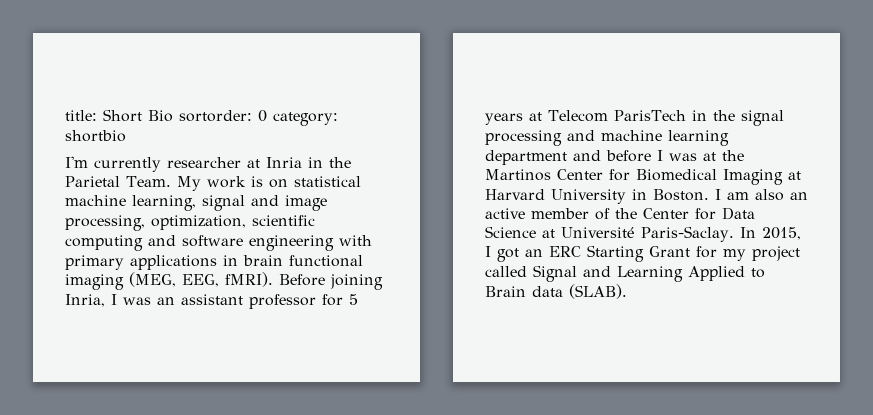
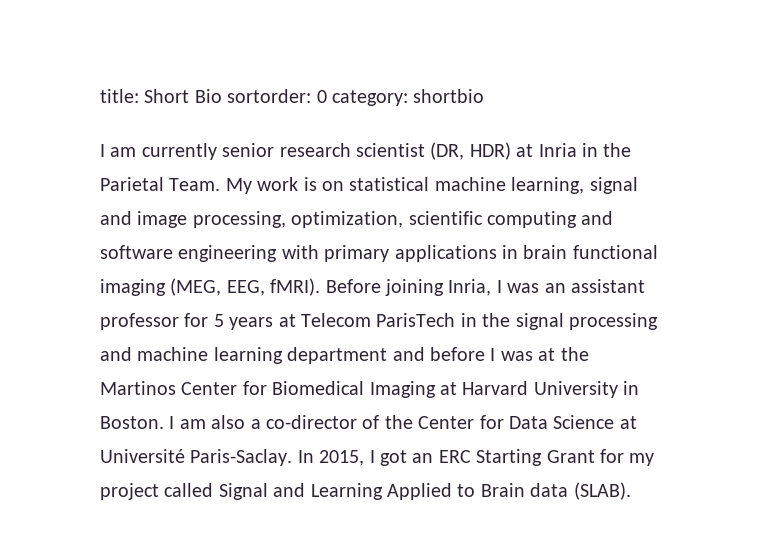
- I'm currently researcher at Inria in the Parietal Team.
+ I am currently senior research scientist (DR, HDR) at Inria in the Parietal Team.
- I am also an active member of the Center for Data Science at Université Paris-Saclay.
+ I am also a co-director of the Center for Data Science at Université Paris-Saclay.

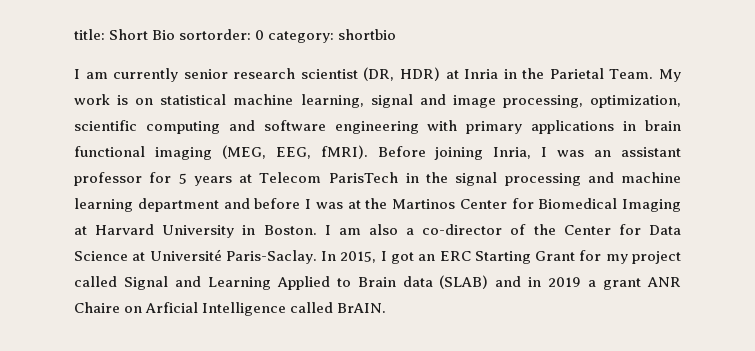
- In 2015, I got an ERC Starting Grant for my project called Signal and Learning Applied to Brain data (SLAB).
+ In 2015, I got an ERC Starting Grant for my project called Signal and Learning Applied to Brain data (SLAB) and in 2019 a grant ANR Chaire on Arficial Intelligence called BrAIN.

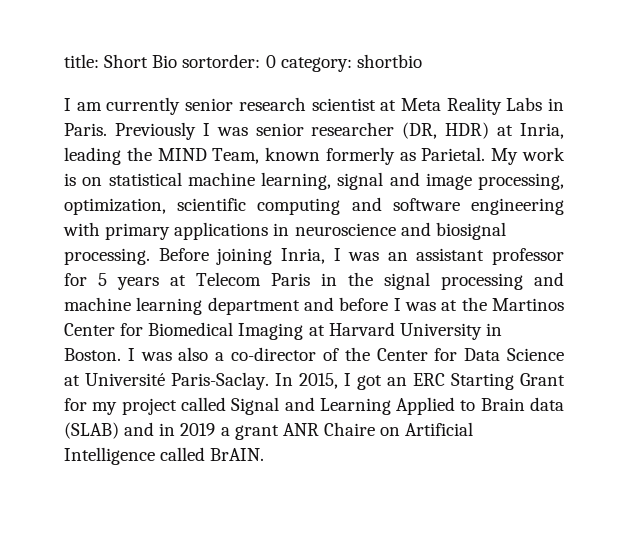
- I am currently senior research scientist (DR, HDR) at Inria in the Parietal Team.
+ I am currently senior research scientist at Meta Reality Labs in Paris. Previously I was senior researcher (DR, HDR) at Inria, leading the MIND Team, known formerly as Parietal.
- My work is on statistical machine learning, signal and image processing, optimization, scientific computing and software engineering with primary applications in brain functional imaging (MEG, EEG, fMRI).
+ My work is on statistical machine learning, signal and image processing, optimization, scientific computing and software engineering with primary applications in neuroscience and biosignal processing.
- Before joining Inria, I was an assistant professor for 5 years at Telecom ParisTech in the signal processing and machine learning department and before I was at the Martinos Center for Biomedical Imaging at Harvard University in Boston.
+ Before joining Inria, I was an assistant professor for 5 years at Telecom Paris in the signal processing and machine learning department and before I was at the Martinos Center for Biomedical Imaging at Harvard University in Boston.
- I am also a co-director of the Center for Data Science at Université Paris-Saclay.
+ I was also a co-director of the Center for Data Science at Université Paris-Saclay.
- In 2015, I got an ERC Starting Grant for my project called Signal and Learning Applied to Brain data (SLAB) and in 2019 a grant ANR Chaire on Arficial Intelligence called BrAIN.
+ In 2015, I got an ERC Starting Grant for my project called Signal and Learning Applied to Brain data (SLAB) and in 2019 a grant ANR Chaire on Artificial Intelligence called BrAIN.

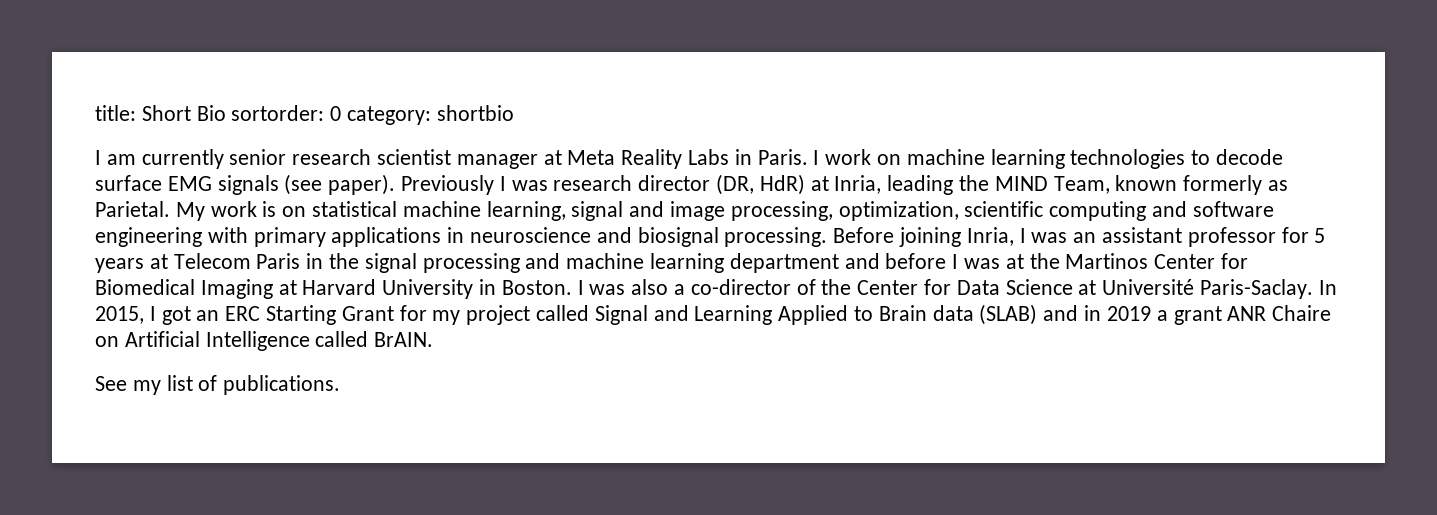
- I am currently senior research scientist at Meta Reality Labs in Paris.
+ I am currently senior research scientist manager at Meta Reality Labs in Paris.
- Previously I was senior researcher (DR, HDR) at Inria, leading the MIND Team, known formerly as Parietal.
+ I work on machine learning technologies to decode surface EMG signals (see paper). Previously I was research director (DR, HdR) at Inria, leading the MIND Team, known formerly as Parietal.
+ See my list of publications.

